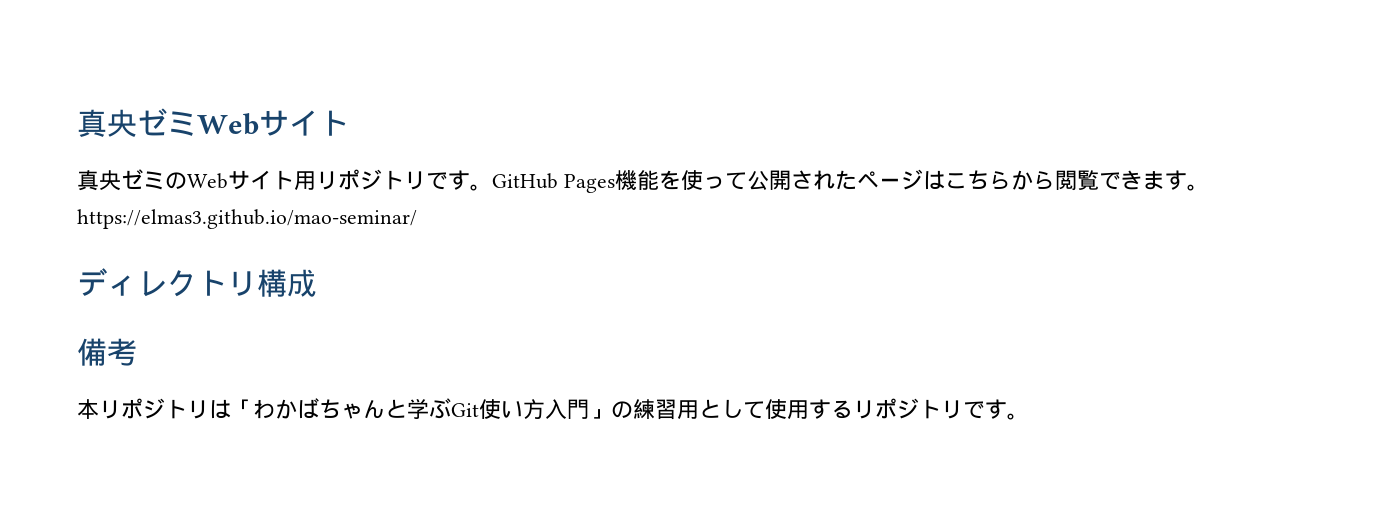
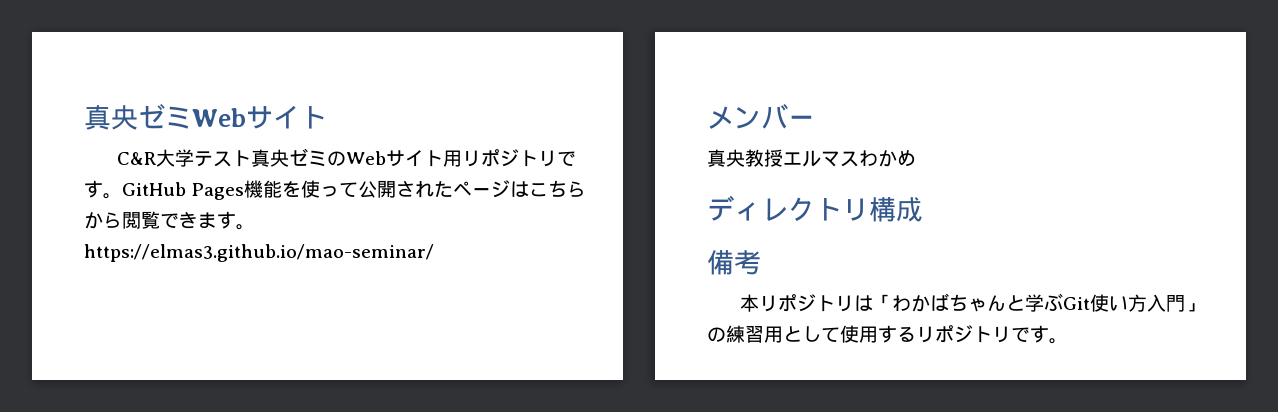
- 真央ゼミのWebサイト用リポジトリです。
+ C&R大学テスト真央ゼミのWebサイト用リポジトリです。
+ メンバー
+ 真央教授エルマスわかめ

